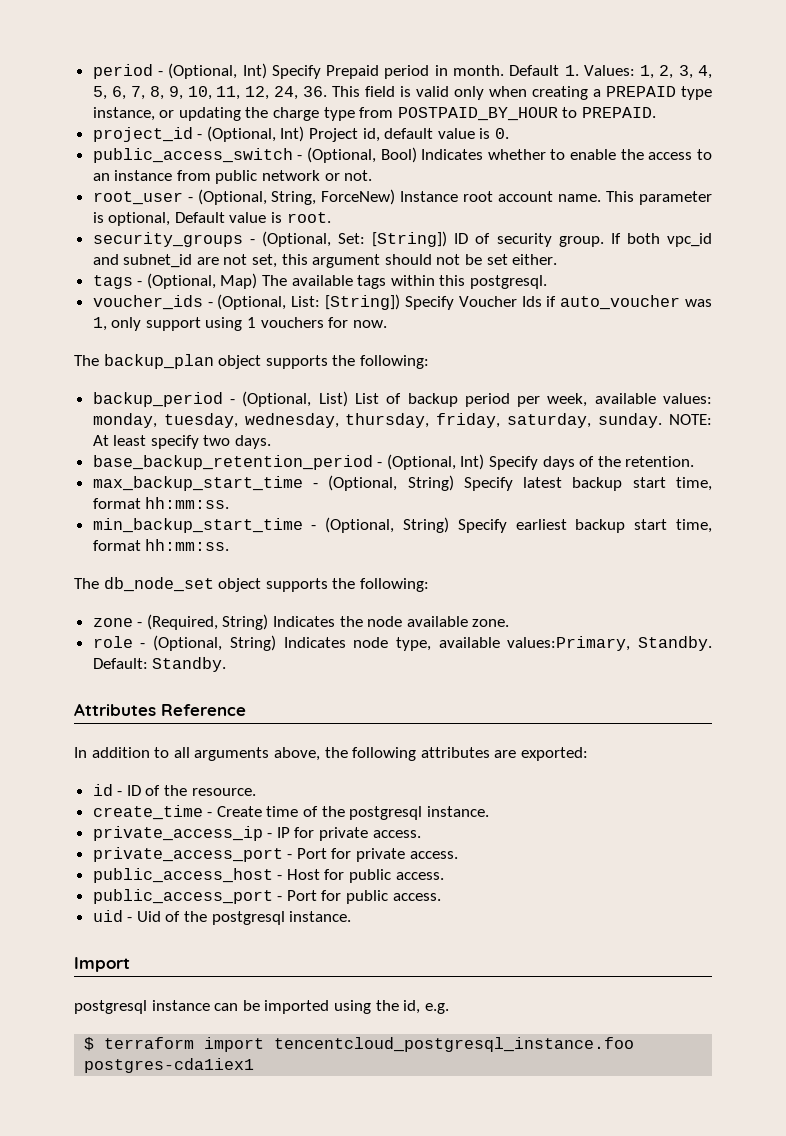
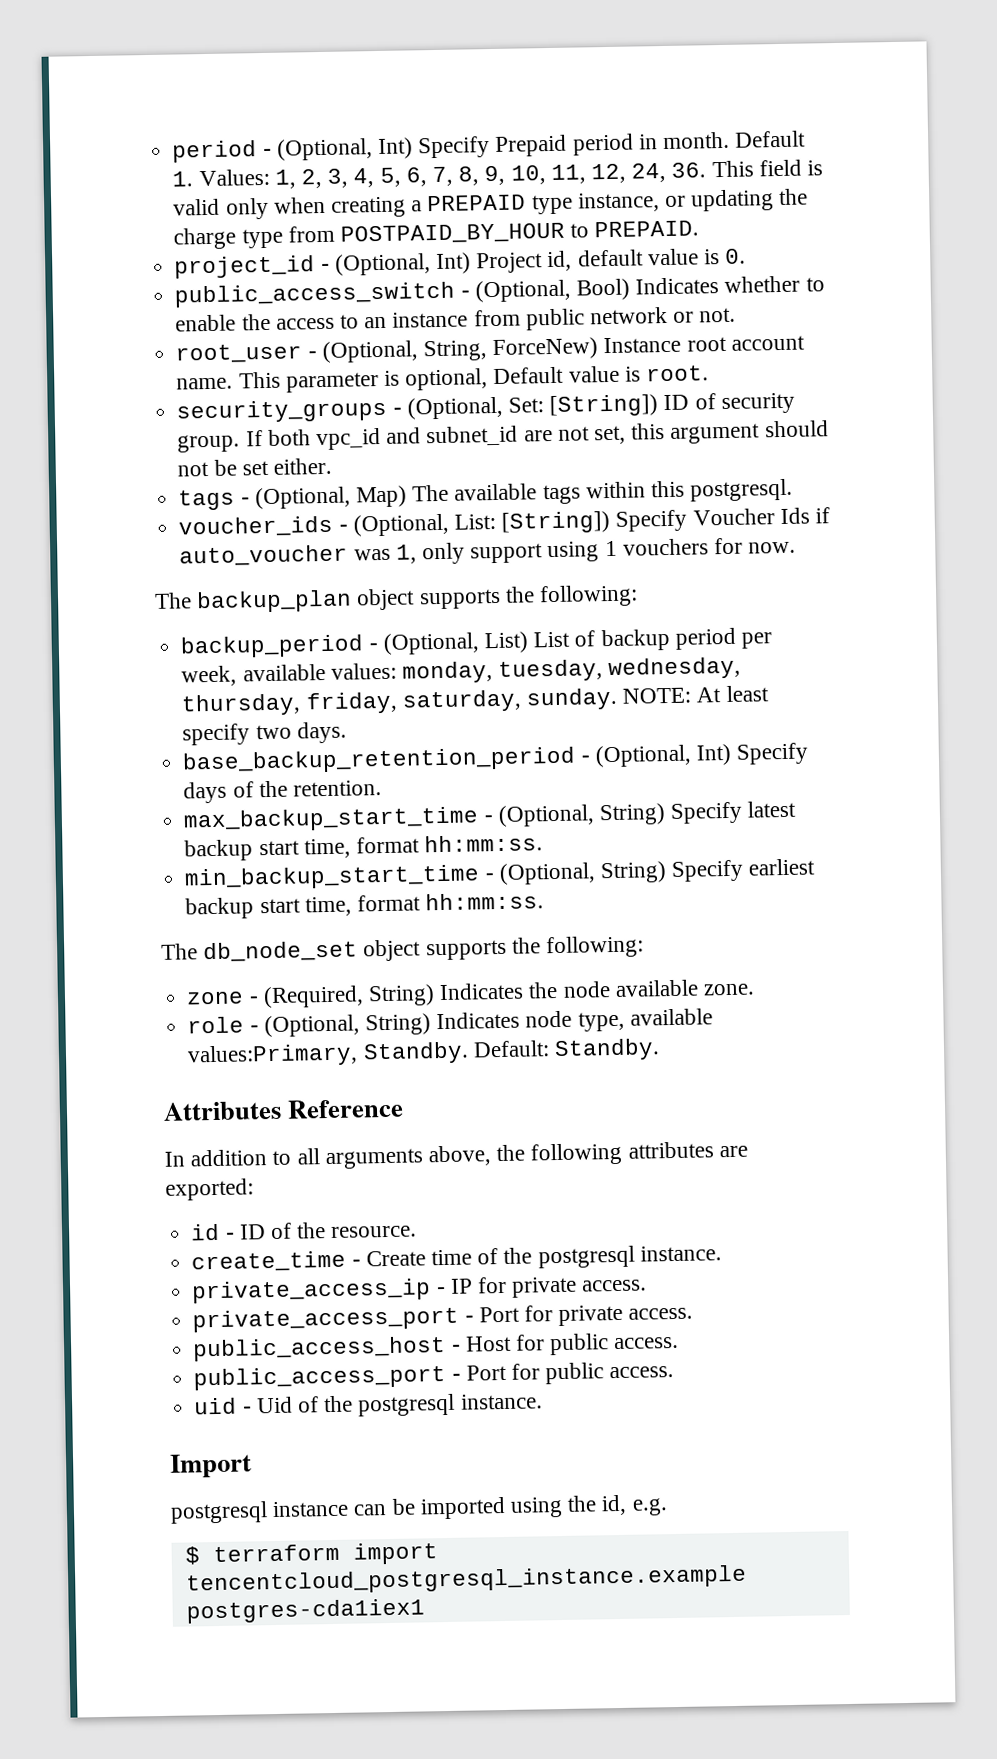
- $ terraform import tencentcloud_postgresql_instance.foo postgres-cda1iex1
+ $ terraform import tencentcloud_postgresql_instance.example postgres-cda1iex1

